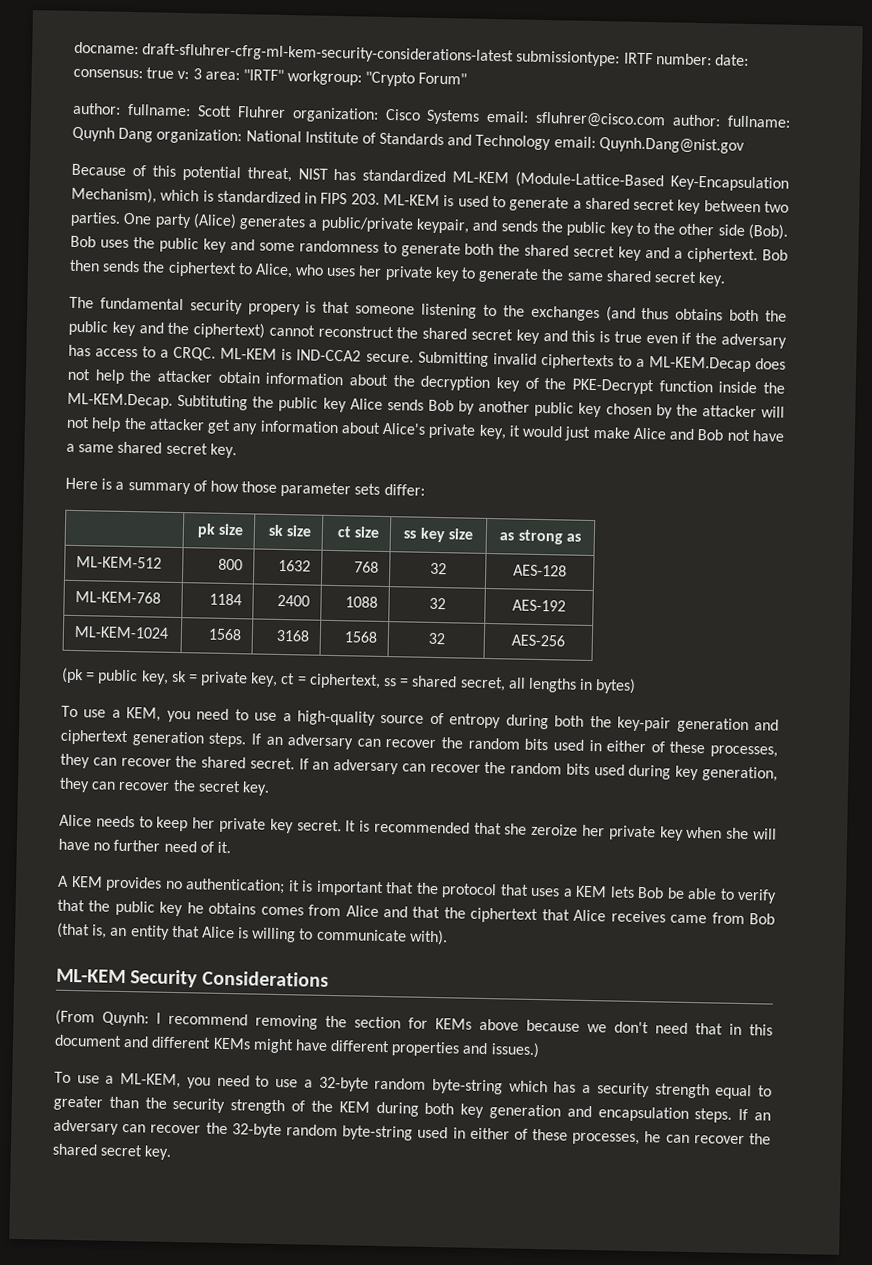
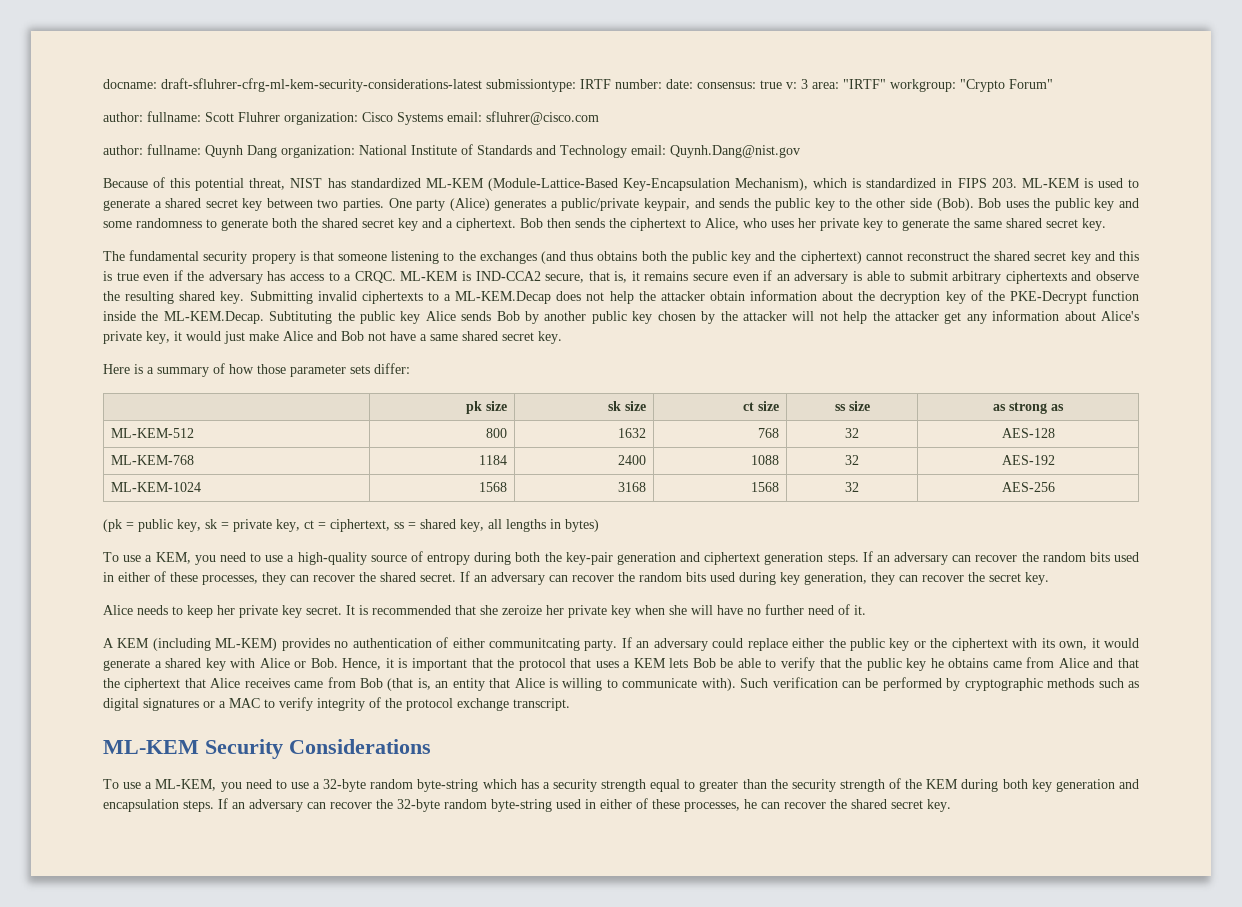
- author: fullname: Scott Fluhrer organization: Cisco Systems email: sfluhrer@cisco.com author: fullname: Quynh Dang organization: National Institute of Standards and Technology email: Quynh.Dang@nist.gov
+ author: fullname: Scott Fluhrer organization: Cisco Systems email: sfluhrer@cisco.com
+ author: fullname: Quynh Dang organization: National Institute of Standards and Technology email: Quynh.Dang@nist.gov
- ML-KEM is IND-CCA2 secure.
+ ML-KEM is IND-CCA2 secure, that is, it remains secure even if an adversary is able to submit arbitrary ciphertexts and observe the resulting shared key.
- | pk size | sk size | ct size | ss key size | as strong as
+ | pk size | sk size | ct size | ss size | as strong as
- (pk = public key, sk = private key, ct = ciphertext, ss = shared secret, all lengths in bytes)
+ (pk = public key, sk = private key, ct = ciphertext, ss = shared key, all lengths in bytes)
- A KEM provides no authentication; it is important that the protocol that uses a KEM lets Bob be able to verify that the public key he obtains comes from Alice and that the ciphertext that Alice receives came from Bob (that is, an entity that Alice is willing to communicate with).
+ A KEM (including ML-KEM) provides no authentication of either communitcating party. If an adversary could replace either the public key or the ciphertext with its own, it would generate a shared key with Alice or Bob. Hence, it is important that the protocol that uses a KEM lets Bob be able to verify that the public key he obtains came from Alice and that the ciphertext that Alice receives came from Bob (that is, an entity that Alice is willing to communicate with). Such verification can be performed by cryptographic methods such as digital signatures or a MAC to verify integrity of the protocol exchange transcript.
  ML-KEM Security Considerations
- (From Quynh: I recommend removing the section for KEMs above because we don't need that in this document and different KEMs might have different properties and issues.)

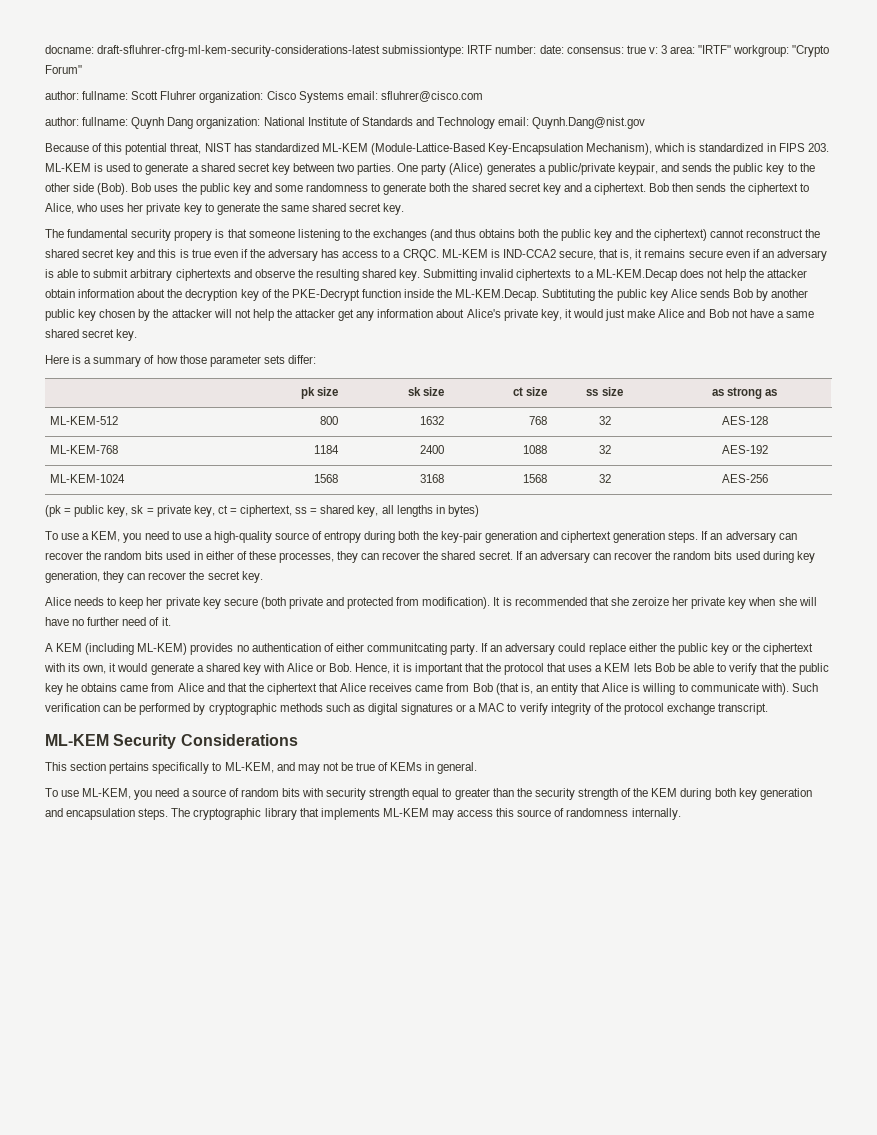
- Alice needs to keep her private key secret.
+ Alice needs to keep her private key secure (both private and protected from modification).
- To use a ML-KEM, you need to use a 32-byte random byte-string which has a security strength equal to greater than the security strength of the KEM during both key generation and encapsulation steps.
+ This section pertains specifically to ML-KEM, and may not be true of KEMs in general.
+ To use ML-KEM, you need a source of random bits with security strength equal to greater than the security strength of the KEM during both key generation and encapsulation steps.
- If an adversary can recover the 32-byte random byte-string used in either of these processes, he can recover the shared secret key.
+ The cryptographic library that implements ML-KEM may access this source of randomness internally.

